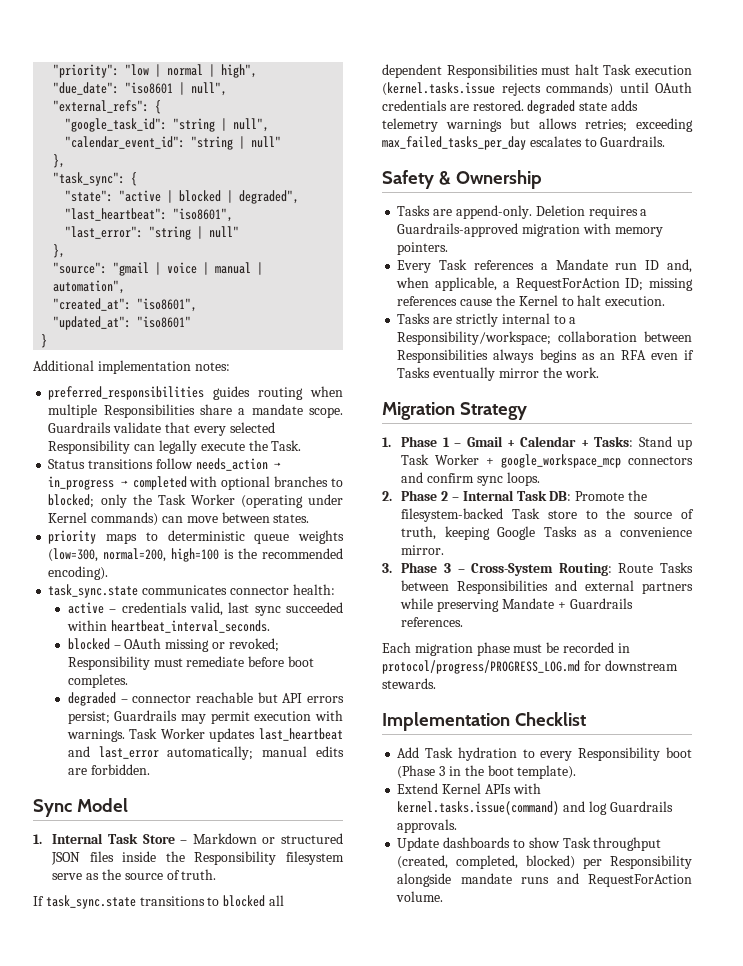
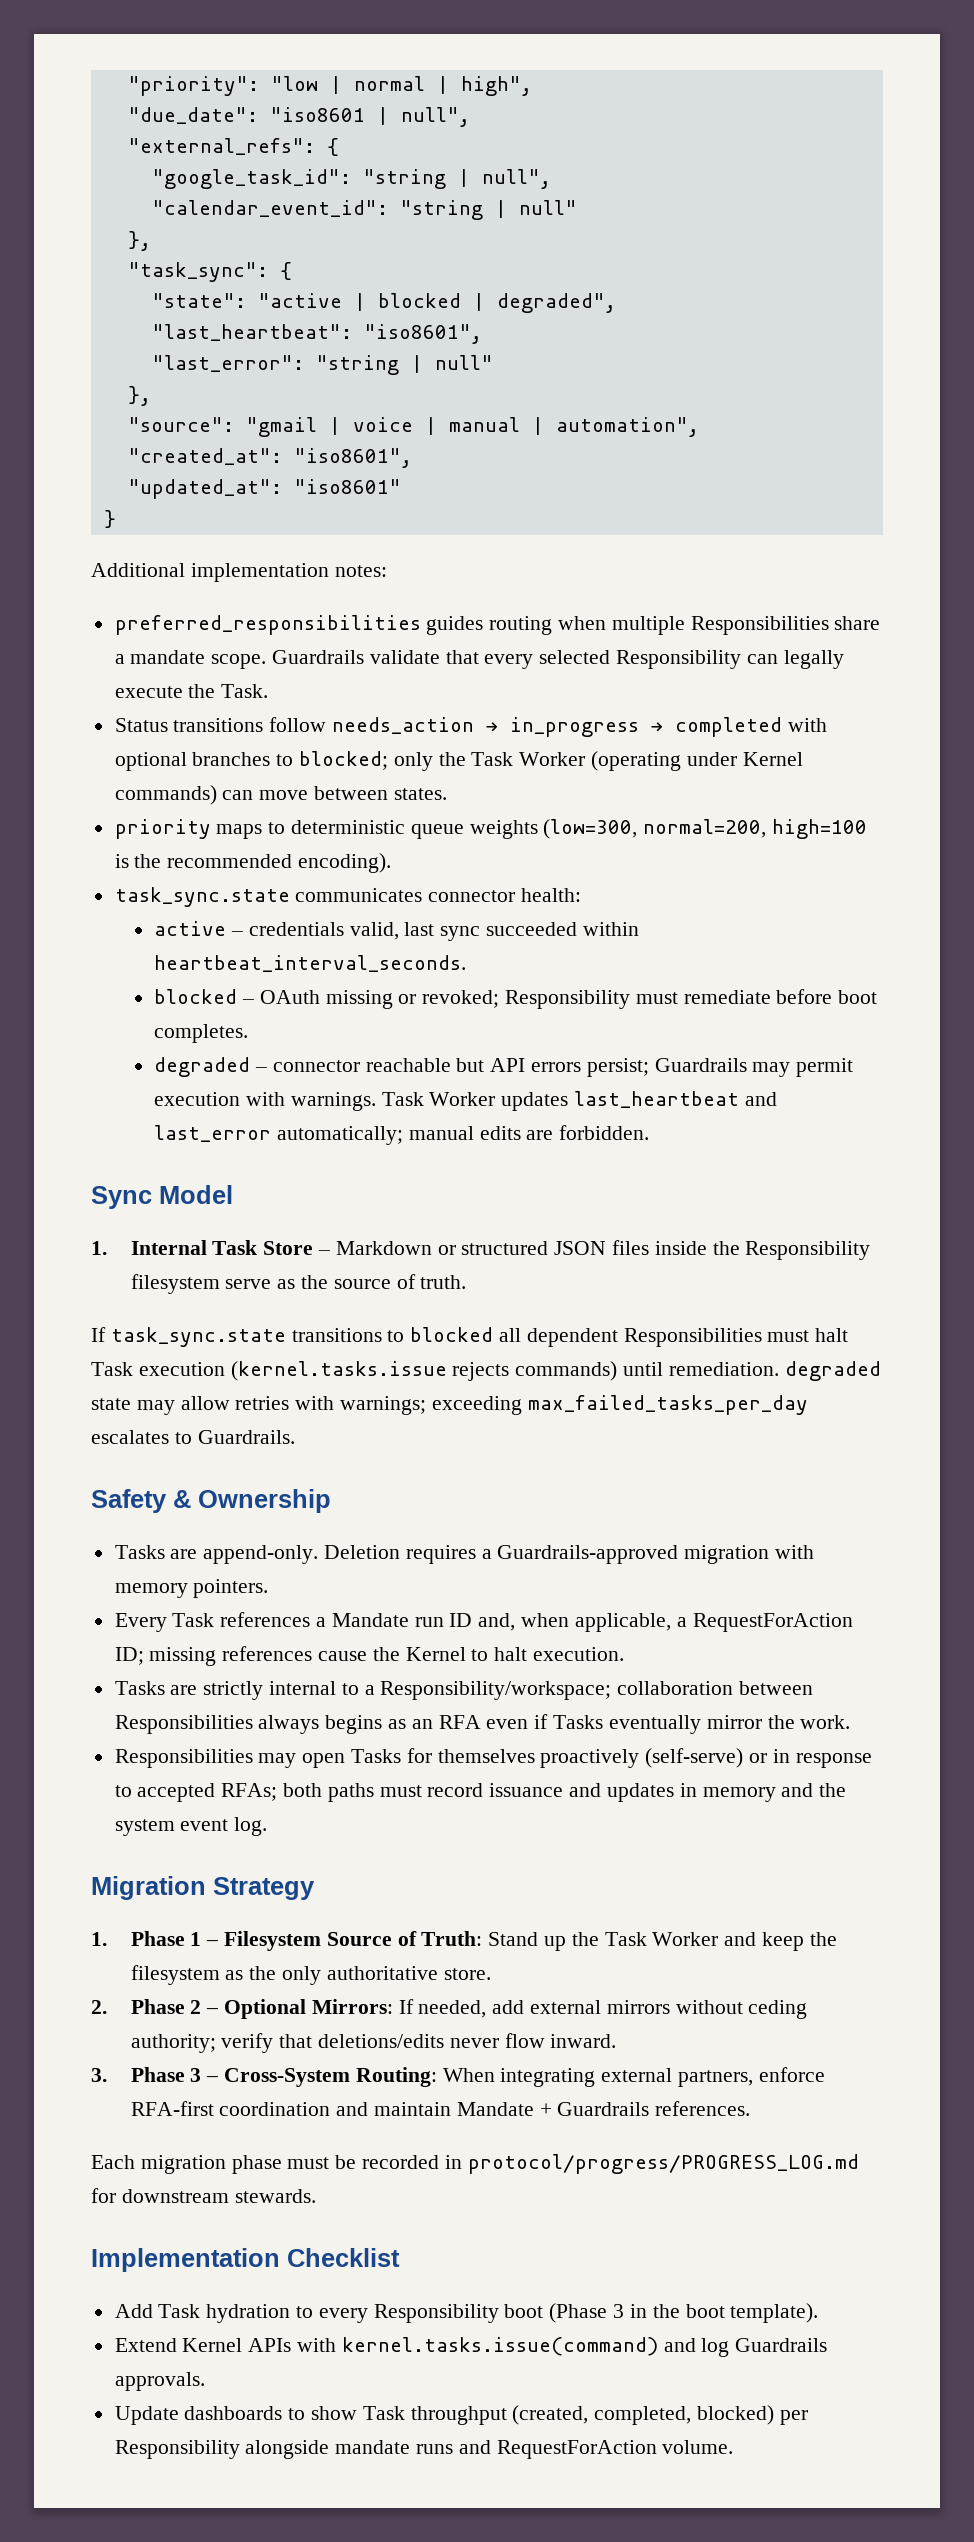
- If task_sync.state transitions to blocked all dependent Responsibilities must halt Task execution (kernel.tasks.issue rejects commands) until OAuth credentials are restored. degraded state adds telemetry warnings but allows retries; exceeding max_failed_tasks_per_day escalates to Guardrails.
+ If task_sync.state transitions to blocked all dependent Responsibilities must halt Task execution (kernel.tasks.issue rejects commands) until remediation. degraded state may allow retries with warnings; exceeding max_failed_tasks_per_day escalates to Guardrails.
+ Responsibilities may open Tasks for themselves proactively (self-serve) or in response to accepted RFAs; both paths must record issuance and updates in memory and the system event log.
- 1. Phase 1 – Gmail + Calendar + Tasks: Stand up Task Worker + google_workspace_mcp connectors and confirm sync loops.
- 2. Phase 2 – Internal Task DB: Promote the filesystem-backed Task store to the source of truth, keeping Google Tasks as a convenience mirror.
+ 1. Phase 1 – Filesystem Source of Truth: Stand up the Task Worker and keep the filesystem as the only authoritative store.
+ 2. Phase 2 – Optional Mirrors: If needed, add external mirrors without ceding authority; verify that deletions/edits never flow inward.
- 3. Phase 3 – Cross-System Routing: Route Tasks between Responsibilities and external partners while preserving Mandate + Guardrails references.
+ 3. Phase 3 – Cross-System Routing: When integrating external partners, enforce RFA-first coordination and maintain Mandate + Guardrails references.

